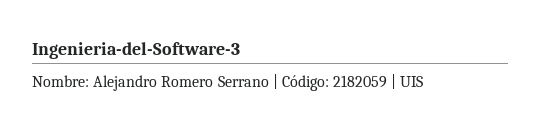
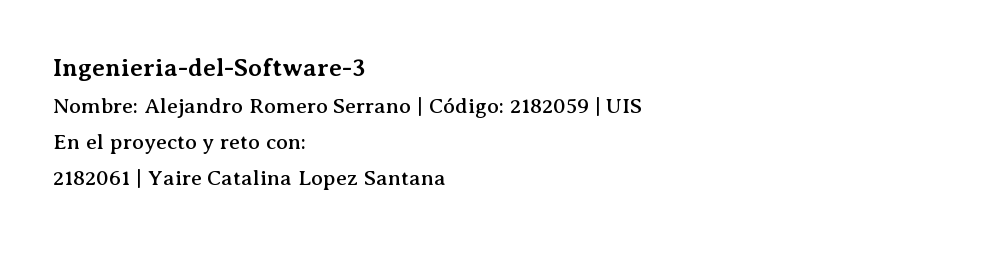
+ En el proyecto y reto con:
+ 2182061 | Yaire Catalina Lopez Santana

